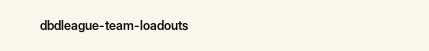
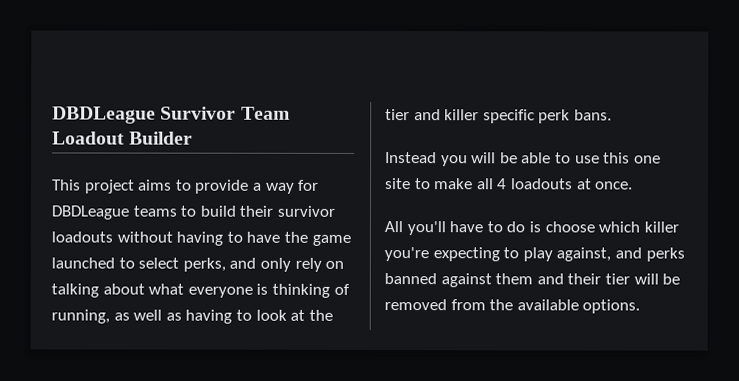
- dbdleague-team-loadouts
+ DBDLeague Survivor Team Loadout Builder
+ This project aims to provide a way for DBDLeague teams to build their survivor loadouts without having to have the game launched to select perks, and only rely on talking about what everyone is thinking of running, as well as having to look at the tier and killer specific perk bans.
+ Instead you will be able to use this one site to make all 4 loadouts at once.
+ All you'll have to do is choose which killer you're expecting to play against, and perks banned against them and their tier will be removed from the available options.

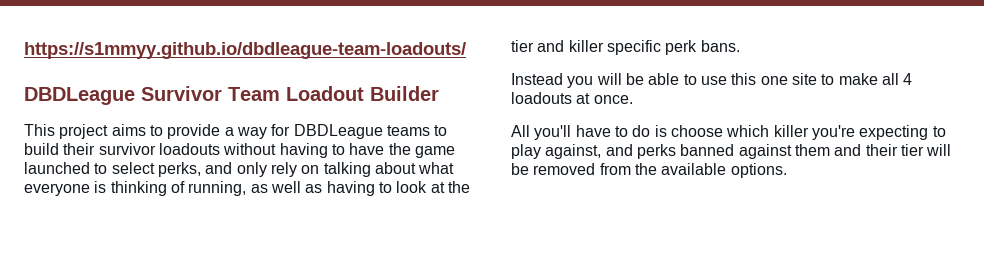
+ https://s1mmyy.github.io/dbdleague-team-loadouts/

